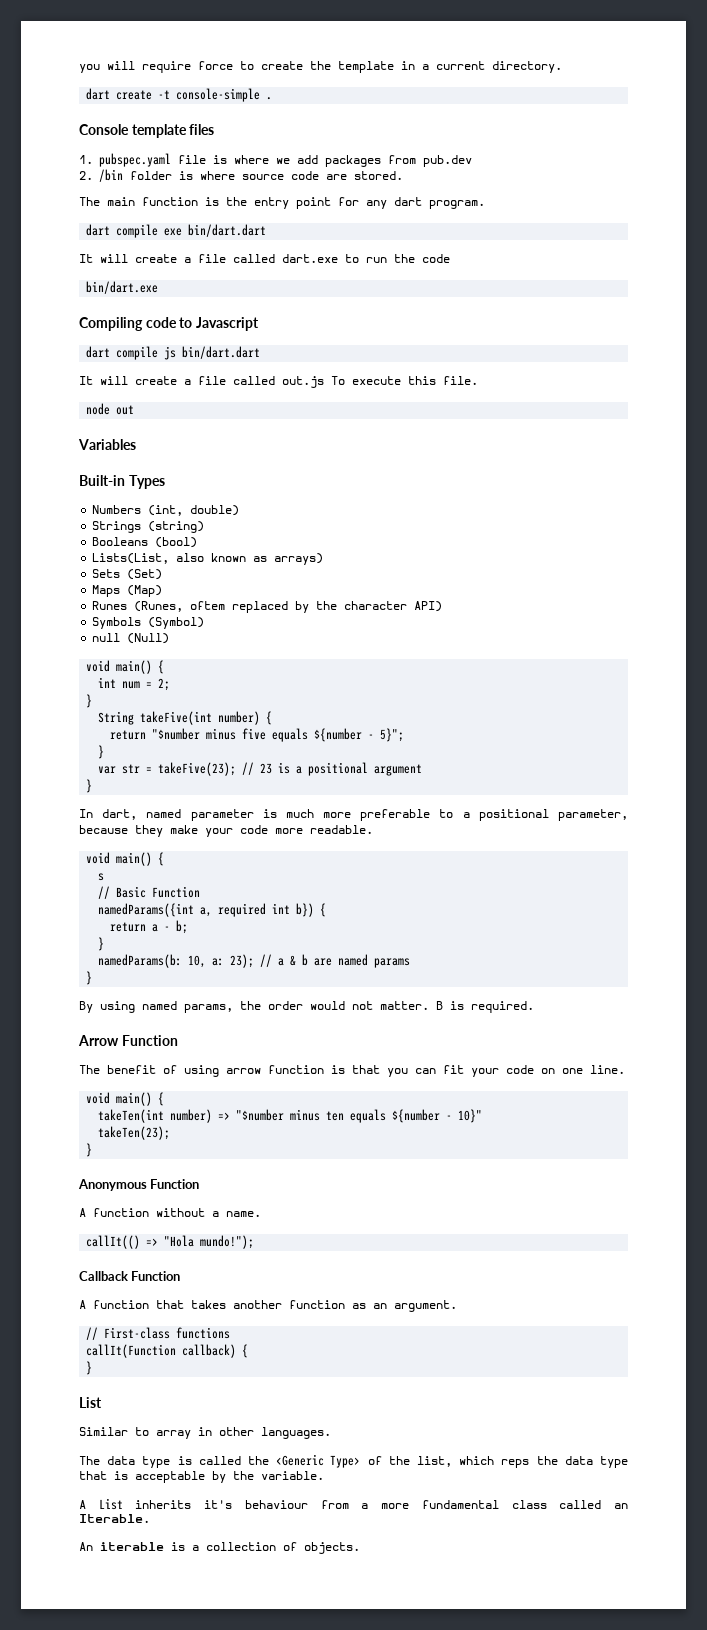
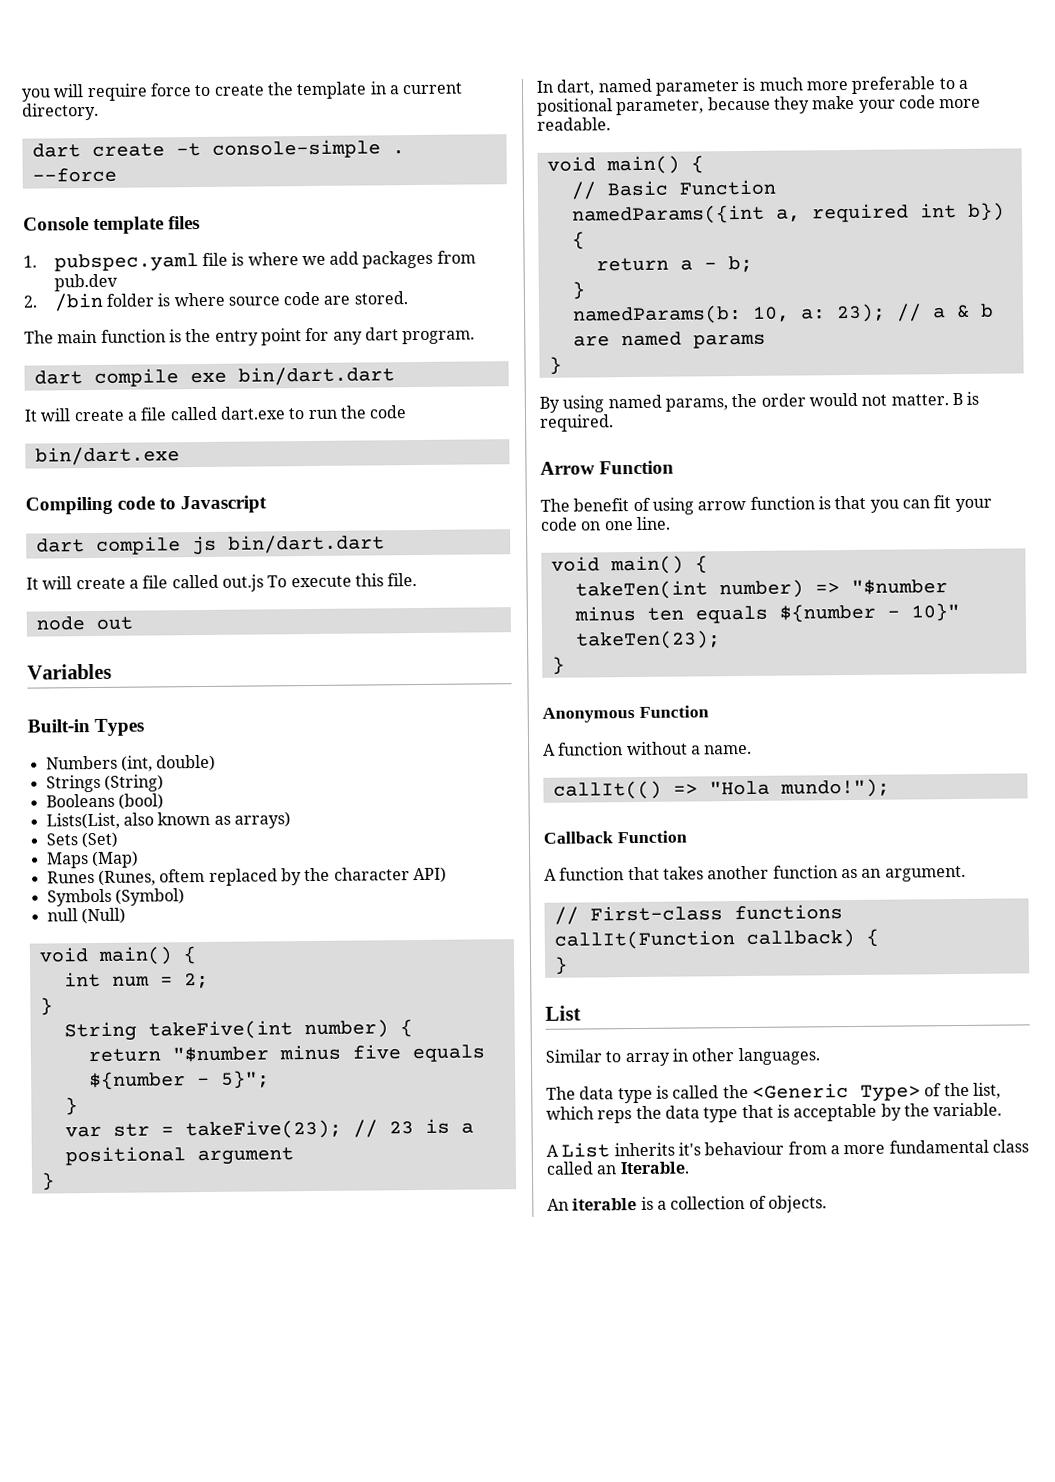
+ --force
- Strings (string)
+ Strings (String)
- s

